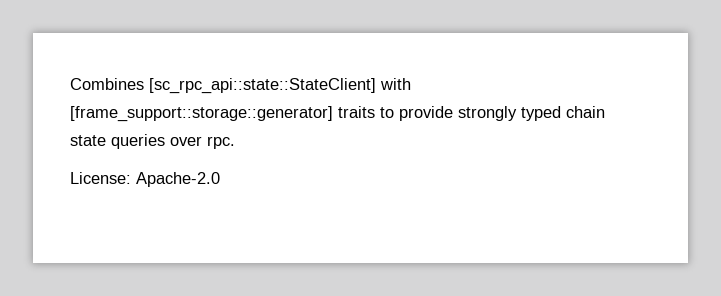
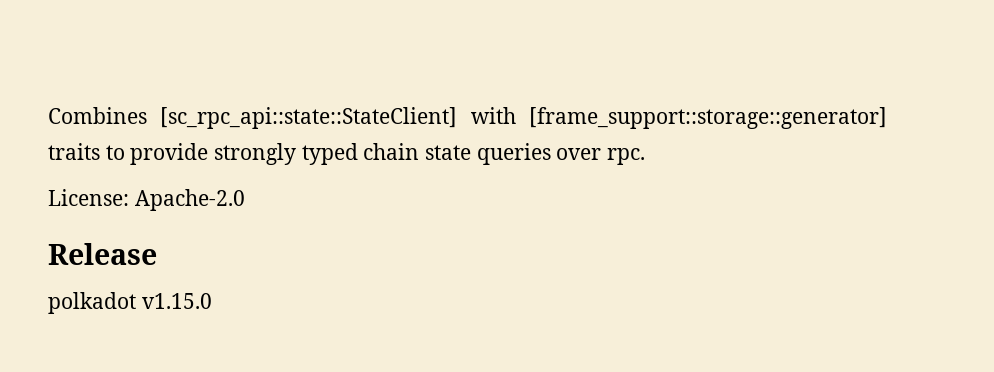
+ Release
+ polkadot v1.15.0

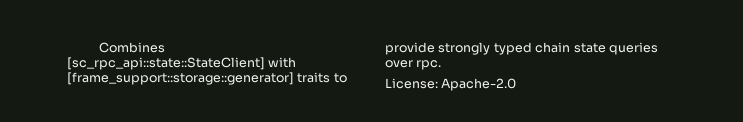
- Release
- polkadot v1.15.0

